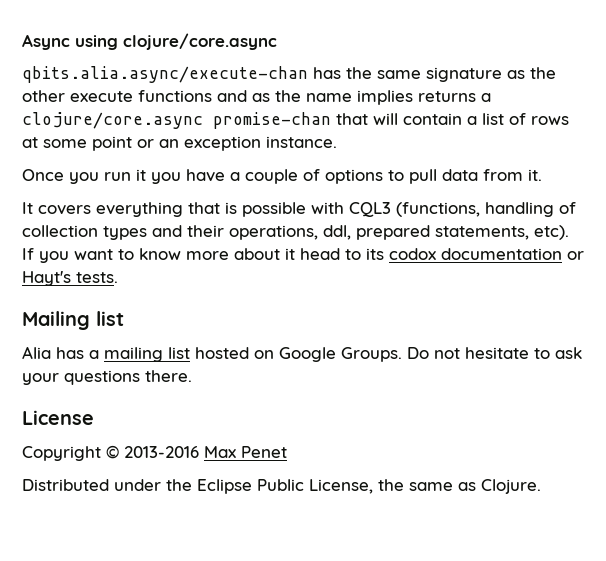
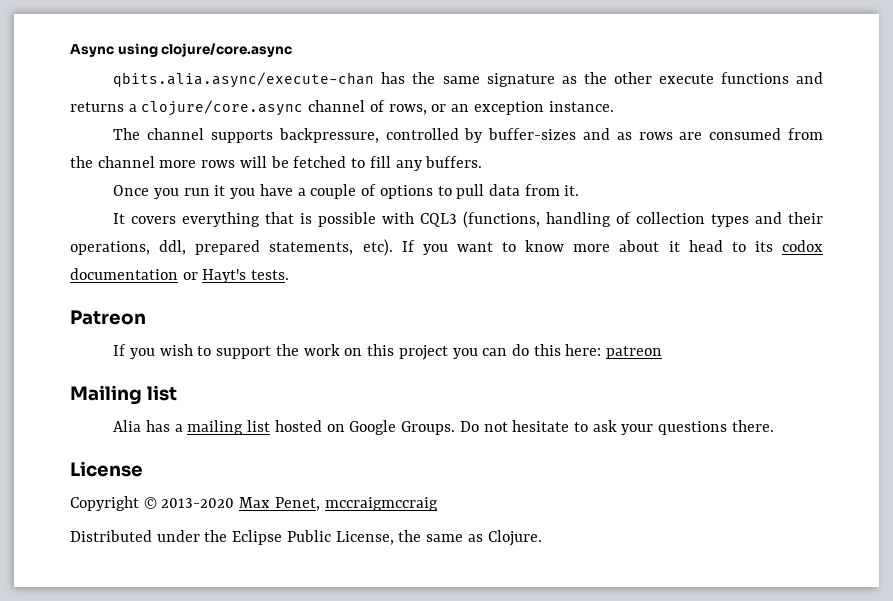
- qbits.alia.async/execute-chan has the same signature as the other execute functions and as the name implies returns a clojure/core.async promise-chan that will contain a list of rows at some point or an exception instance.
+ qbits.alia.async/execute-chan has the same signature as the other execute functions and returns a clojure/core.async channel of rows, or an exception instance.
+ The channel supports backpressure, controlled by buffer-sizes and as rows are consumed from the channel more rows will be fetched to fill any buffers.
+ Patreon
+ If you wish to support the work on this project you can do this here: patreon
- Copyright © 2013-2016 Max Penet
+ Copyright © 2013-2020 Max Penet, mccraigmccraig

